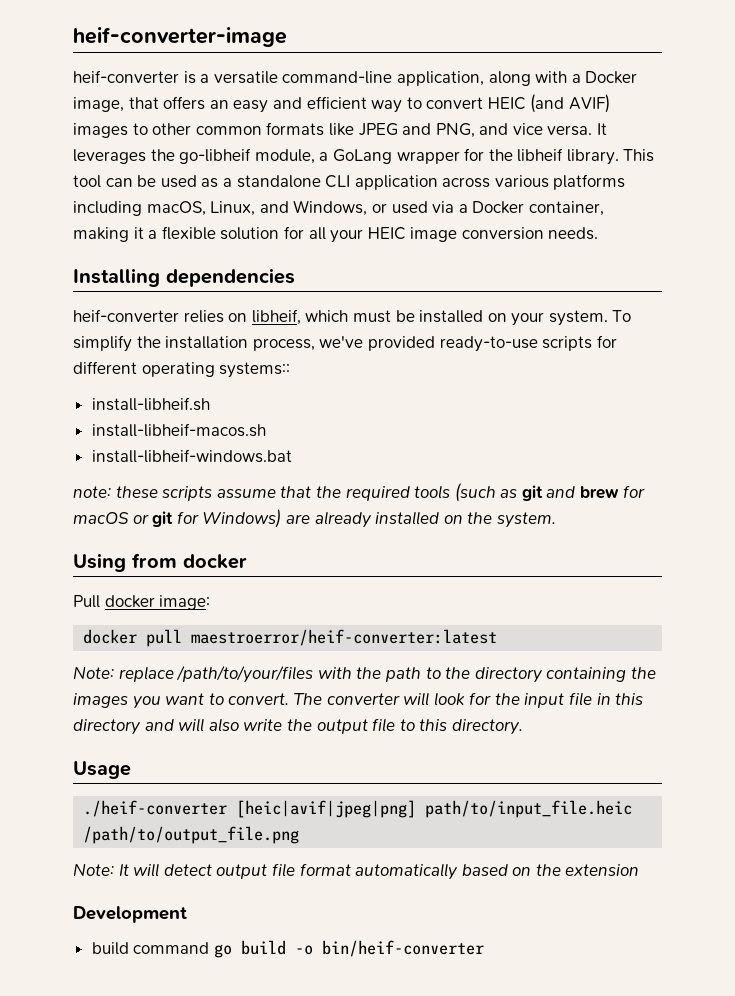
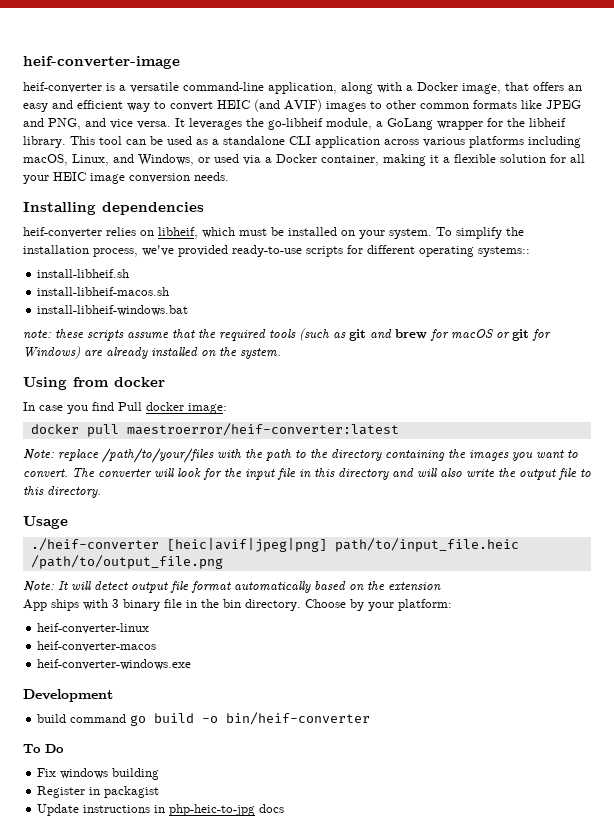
- Pull docker image:
+ In case you find Pull docker image:
+ App ships with 3 binary file in the bin directory. Choose by your platform:
+ heif-converter-linux
+ heif-converter-macos
+ heif-converter-windows.exe
+ To Do
+ Fix windows building
+ Register in packagist
+ Update instructions in php-heic-to-jpg docs

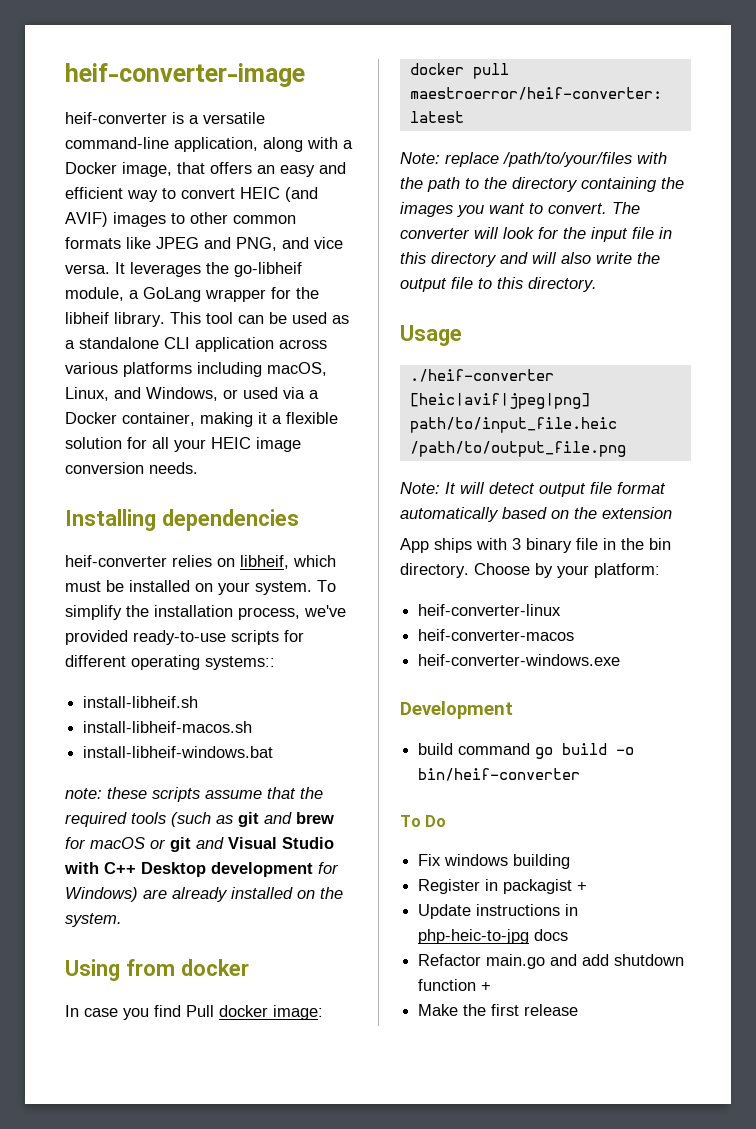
- note: these scripts assume that the required tools (such as git and brew for macOS or git for Windows) are already installed on the system.
+ note: these scripts assume that the required tools (such as git and brew for macOS or git and Visual Studio with C++ Desktop development for Windows) are already installed on the system.
- Register in packagist
+ Register in packagist +
+ Refactor main.go and add shutdown function +
+ Make the first release

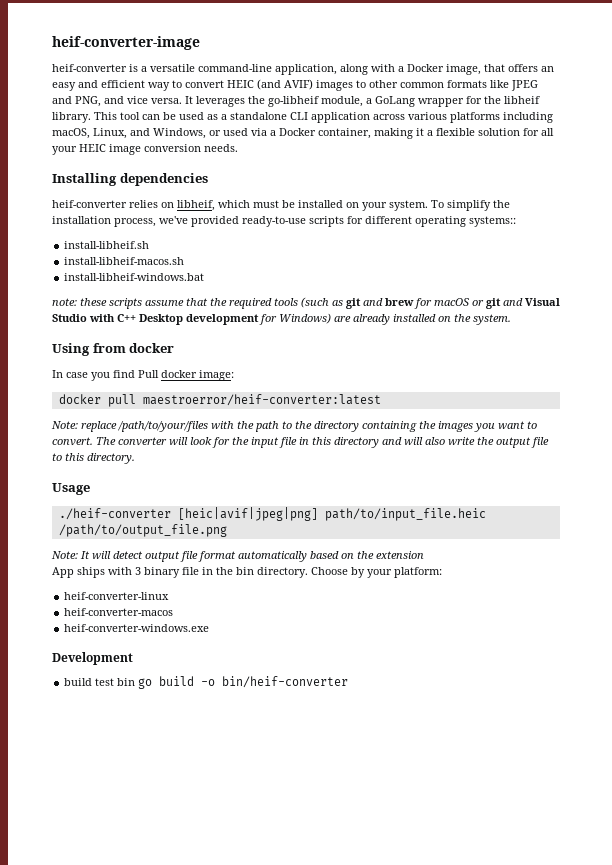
- build command go build -o bin/heif-converter
+ build test bin go build -o bin/heif-converter
- To Do
- Fix windows building
- Register in packagist +
- Update instructions in php-heic-to-jpg docs
- Refactor main.go and add shutdown function +
- Make the first release

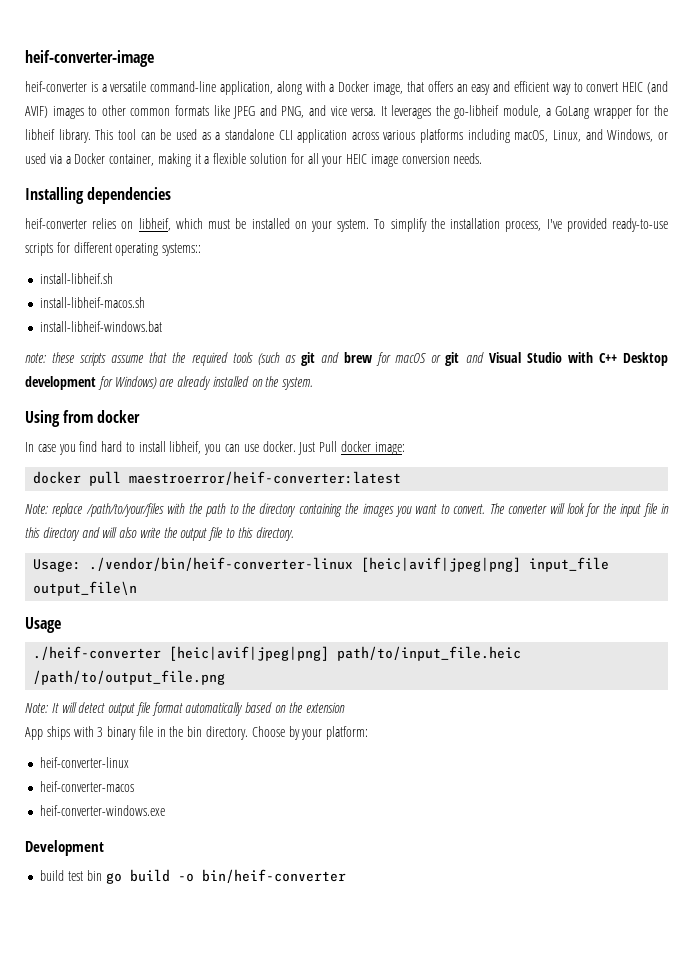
- To simplify the installation process, we've provided ready-to-use scripts for different operating systems::
+ To simplify the installation process, I've provided ready-to-use scripts for different operating systems::
- In case you find Pull docker image:
+ In case you find hard to install libheif, you can use docker. Just Pull docker image:
+ Usage: ./vendor/bin/heif-converter-linux [heic|avif|jpeg|png] input_file output_file\n

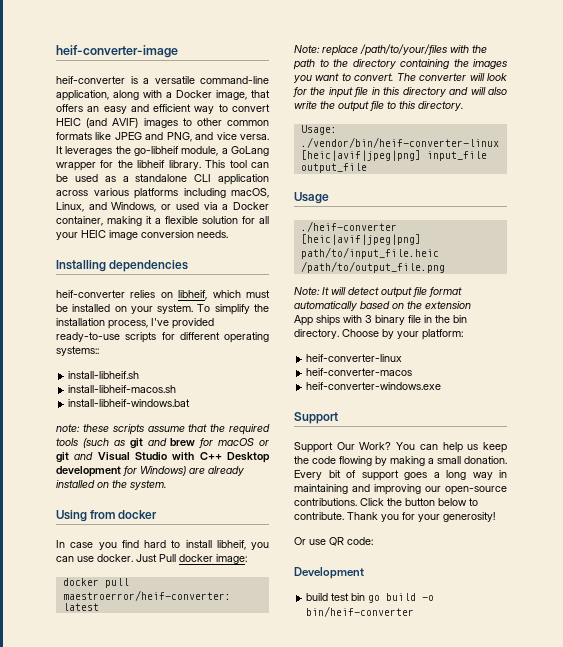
- Usage: ./vendor/bin/heif-converter-linux [heic|avif|jpeg|png] input_file output_file\n
+ Usage: ./vendor/bin/heif-converter-linux [heic|avif|jpeg|png] input_file output_file
  heif-converter-windows.exe
+ Support
+ Support Our Work? You can help us keep the code flowing by making a small donation. Every bit of support goes a long way in maintaining and improving our open-source contributions. Click the button below to contribute. Thank you for your generosity!
+ Or use QR code:

